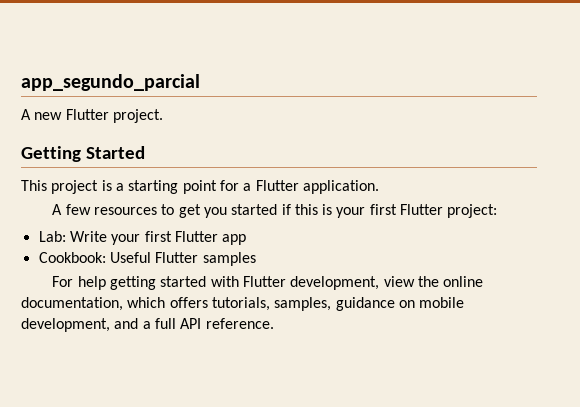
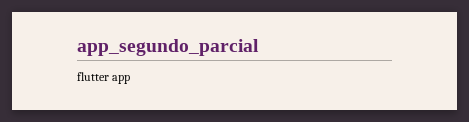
- A new Flutter project.
- Getting Started
- This project is a starting point for a Flutter application.
- A few resources to get you started if this is your first Flutter project:
- Lab: Write your first Flutter app
- Cookbook: Useful Flutter samples
- For help getting started with Flutter development, view the online documentation, which offers tutorials, samples, guidance on mobile development, and a full API reference.
+ flutter app

